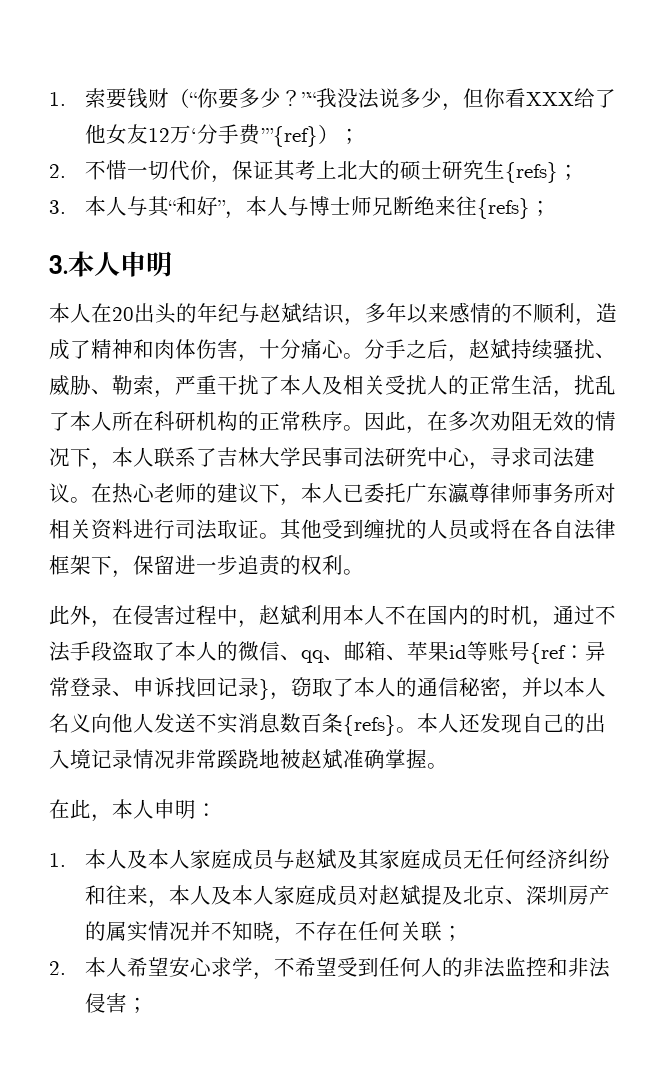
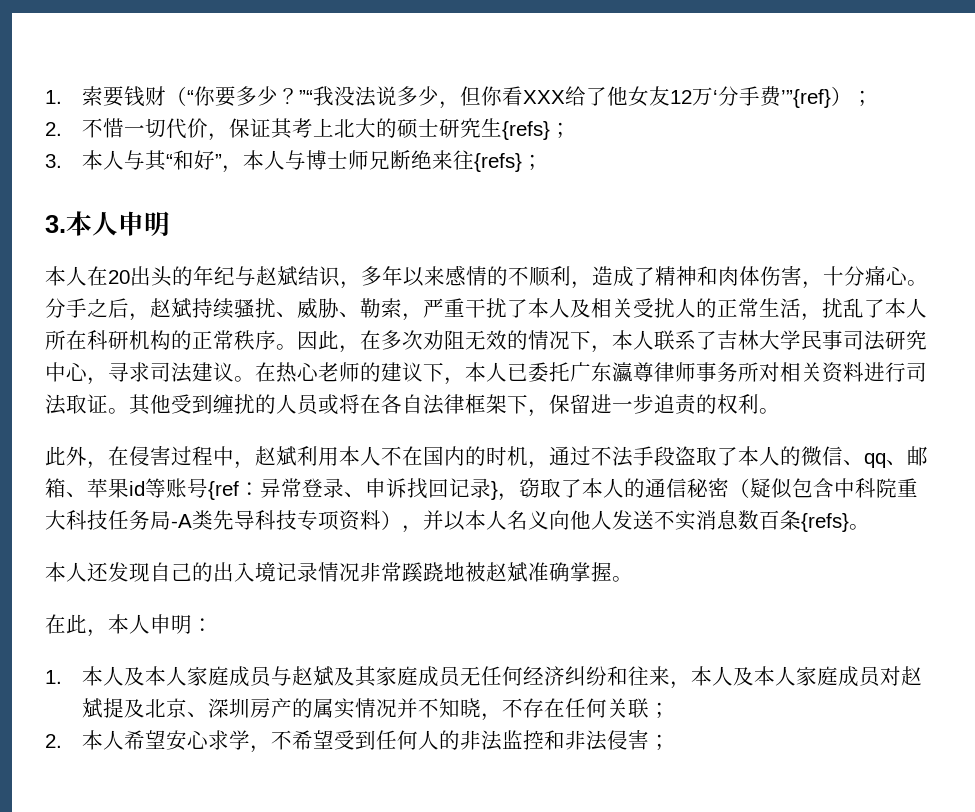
- 异常登录、申诉找回记录}，窃取了本人的通信秘密，并以本人名义向他人发送不实消息数百条{refs}。本人还发现自己的出入境记录情况非常蹊跷地被赵斌准确掌握。
+ 异常登录、申诉找回记录}，窃取了本人的通信秘密（疑似包含中科院重大科技任务局-A类先导科技专项资料），并以本人名义向他人发送不实消息数百条{refs}。
+ 本人还发现自己的出入境记录情况非常蹊跷地被赵斌准确掌握。

